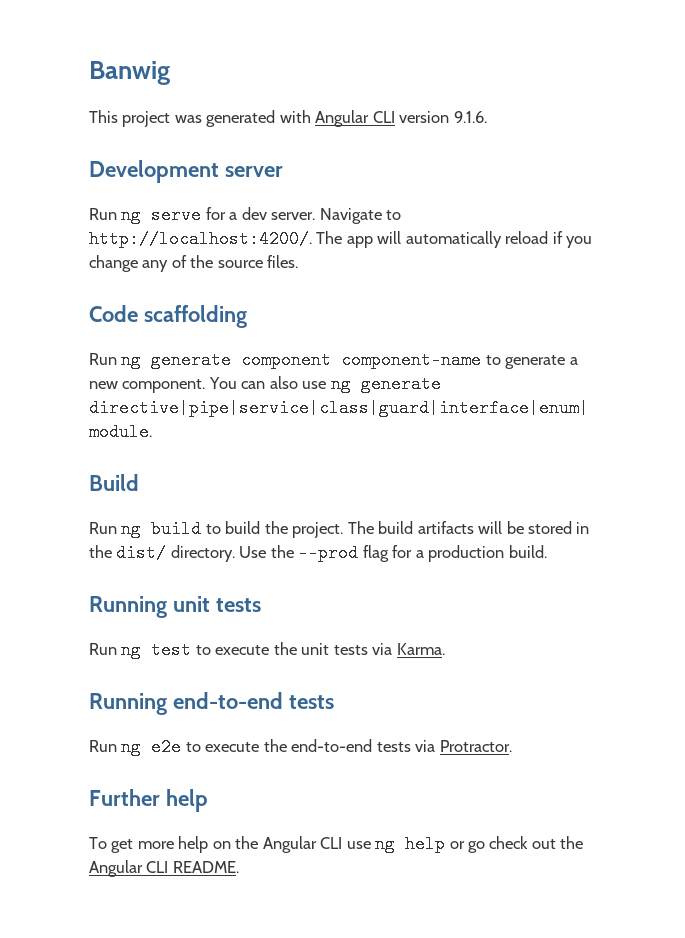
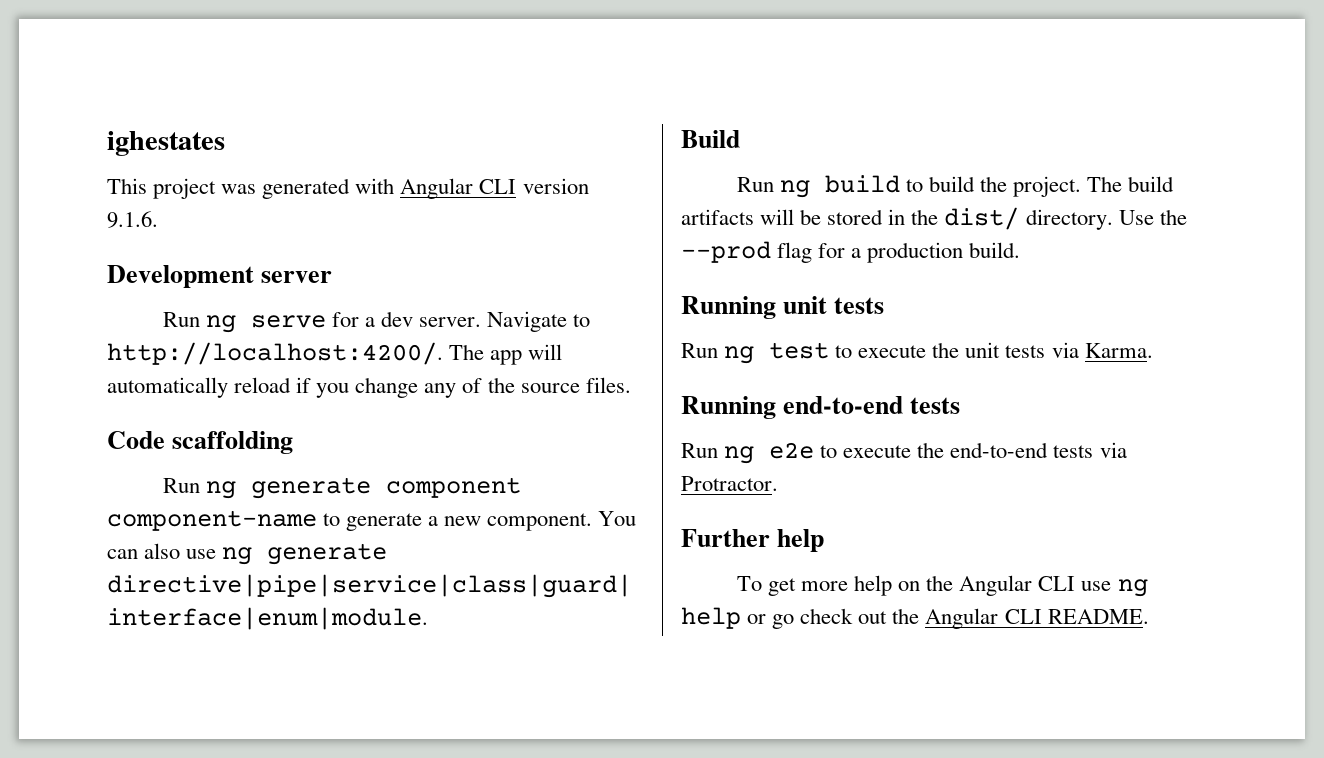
- Banwig
+ ighestates

